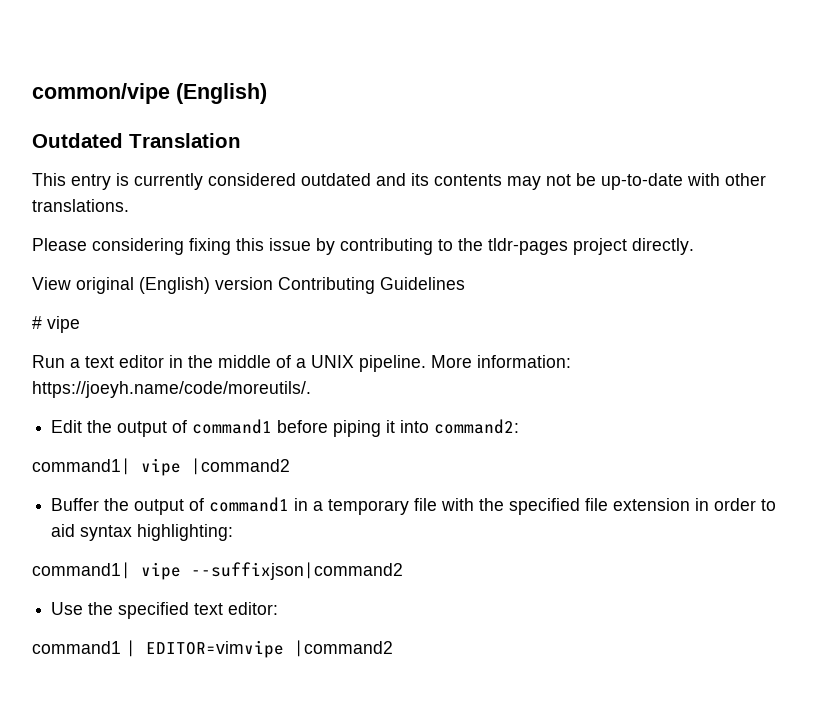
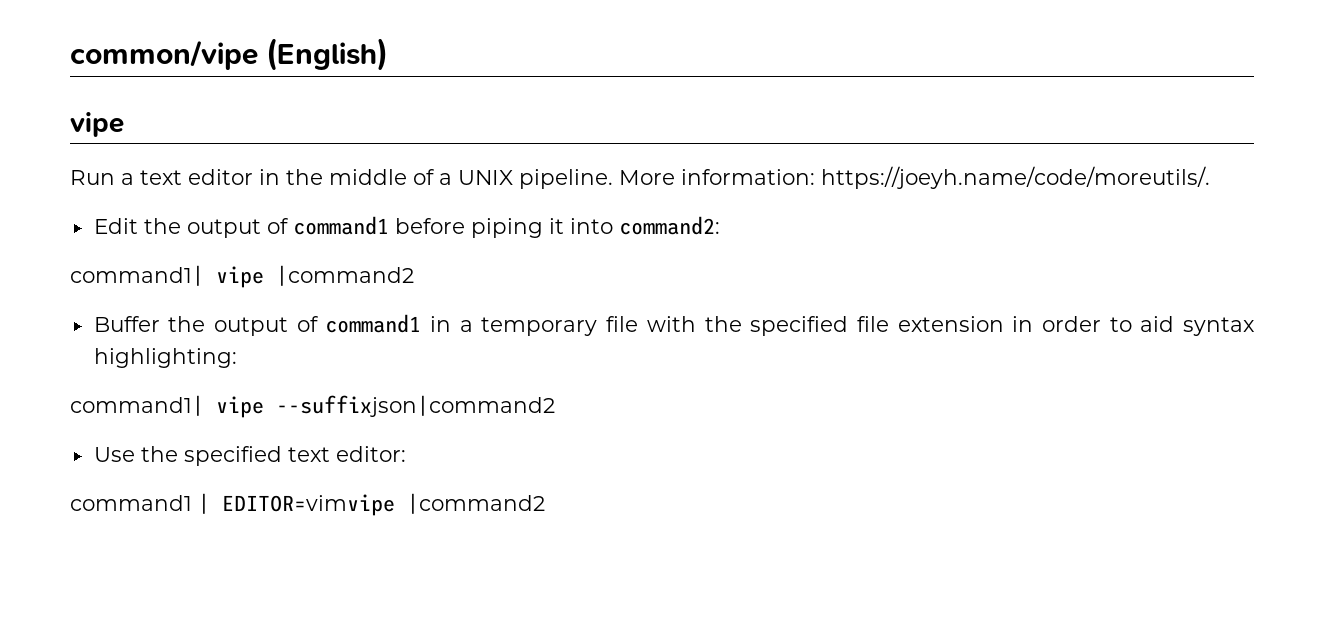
  common/vipe (English)
- Outdated Translation
- This entry is currently considered outdated and its contents may not be up-to-date with other translations.
- Please considering fixing this issue by contributing to the tldr-pages project directly.
- View original (English) version Contributing Guidelines
- # vipe
+ vipe

